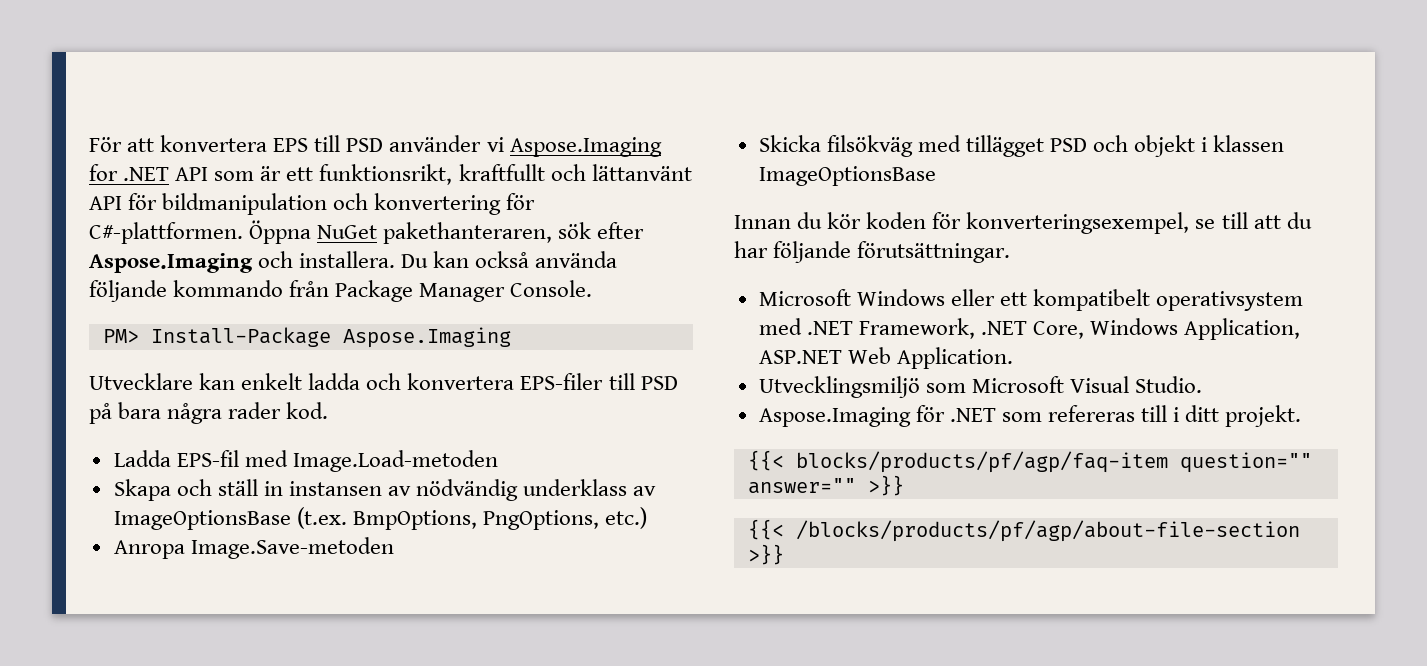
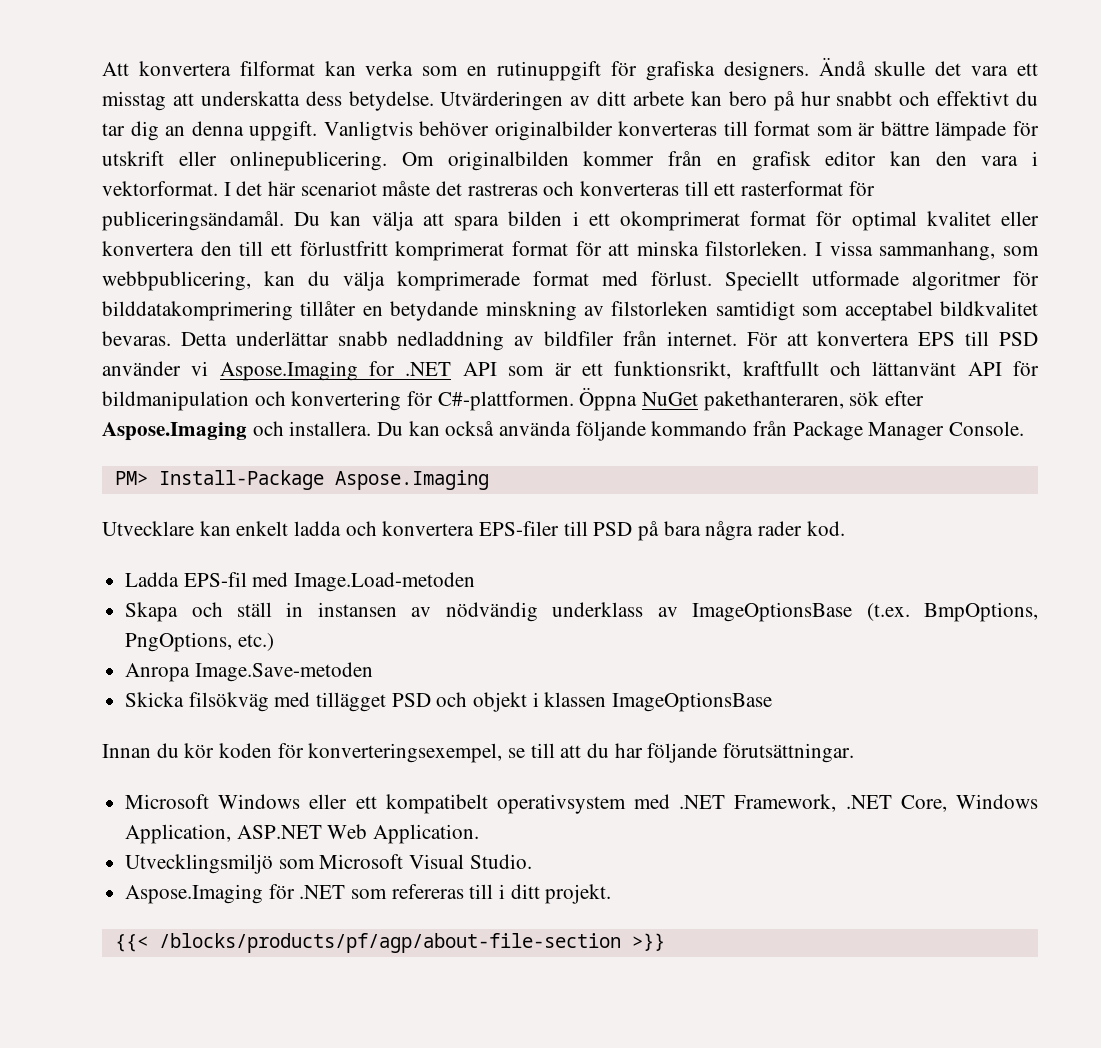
+ Att konvertera filformat kan verka som en rutinuppgift för grafiska designers. Ändå skulle det vara ett misstag att underskatta dess betydelse. Utvärderingen av ditt arbete kan bero på hur snabbt och effektivt du tar dig an denna uppgift. Vanligtvis behöver originalbilder konverteras till format som är bättre lämpade för utskrift eller onlinepublicering. Om originalbilden kommer från en grafisk editor kan den vara i vektorformat. I det här scenariot måste det rastreras och konverteras till ett rasterformat för publiceringsändamål. Du kan välja att spara bilden i ett okomprimerat format för optimal kvalitet eller konvertera den till ett förlustfritt komprimerat format för att minska filstorleken. I vissa sammanhang, som webbpublicering, kan du välja komprimerade format med förlust. Speciellt utformade algoritmer för bilddatakomprimering tillåter en betydande minskning av filstorleken samtidigt som acceptabel bildkvalitet bevaras. Detta underlättar snabb nedladdning av bildfiler från internet.
- {{< blocks/products/pf/agp/faq-item question="" answer="" >}}

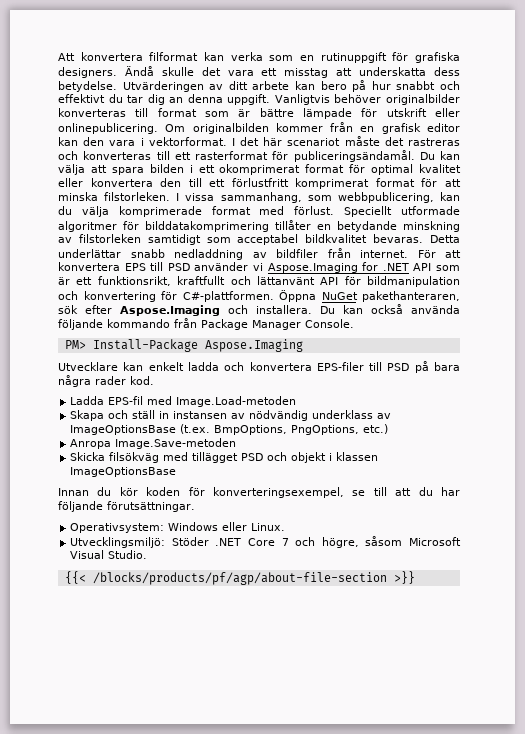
- Microsoft Windows eller ett kompatibelt operativsystem med .NET Framework, .NET Core, Windows Application, ASP.NET Web Application.
- Utvecklingsmiljö som Microsoft Visual Studio.
- Aspose.Imaging för .NET som refereras till i ditt projekt.
+ Operativsystem: Windows eller Linux.
+ Utvecklingsmiljö: Stöder .NET Core 7 och högre, såsom Microsoft Visual Studio.

